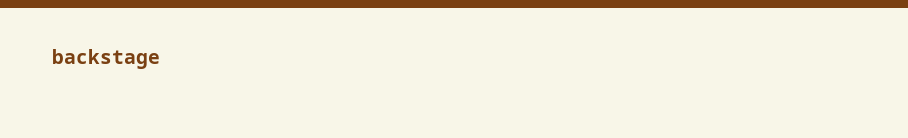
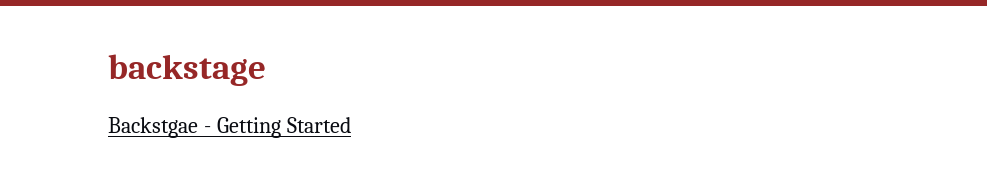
+ Backstgae - Getting Started

